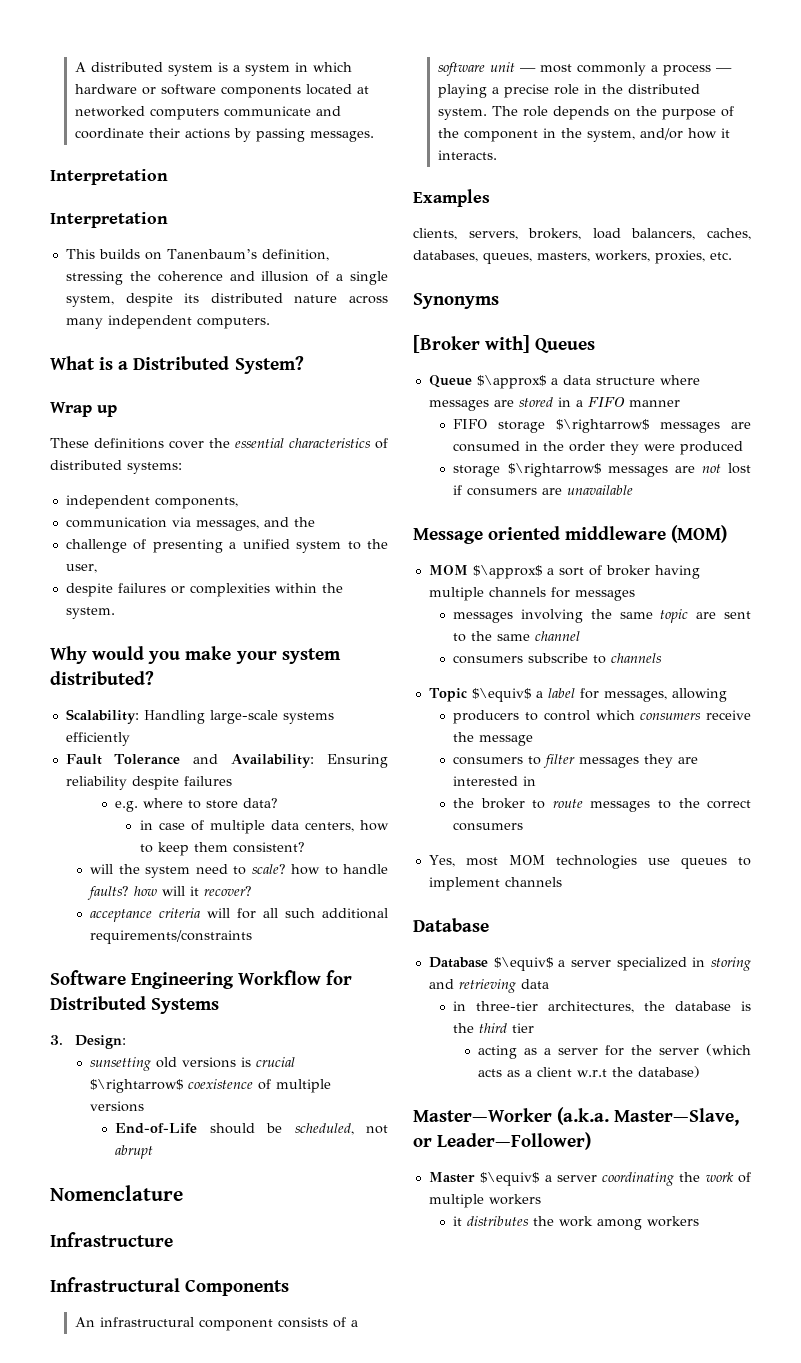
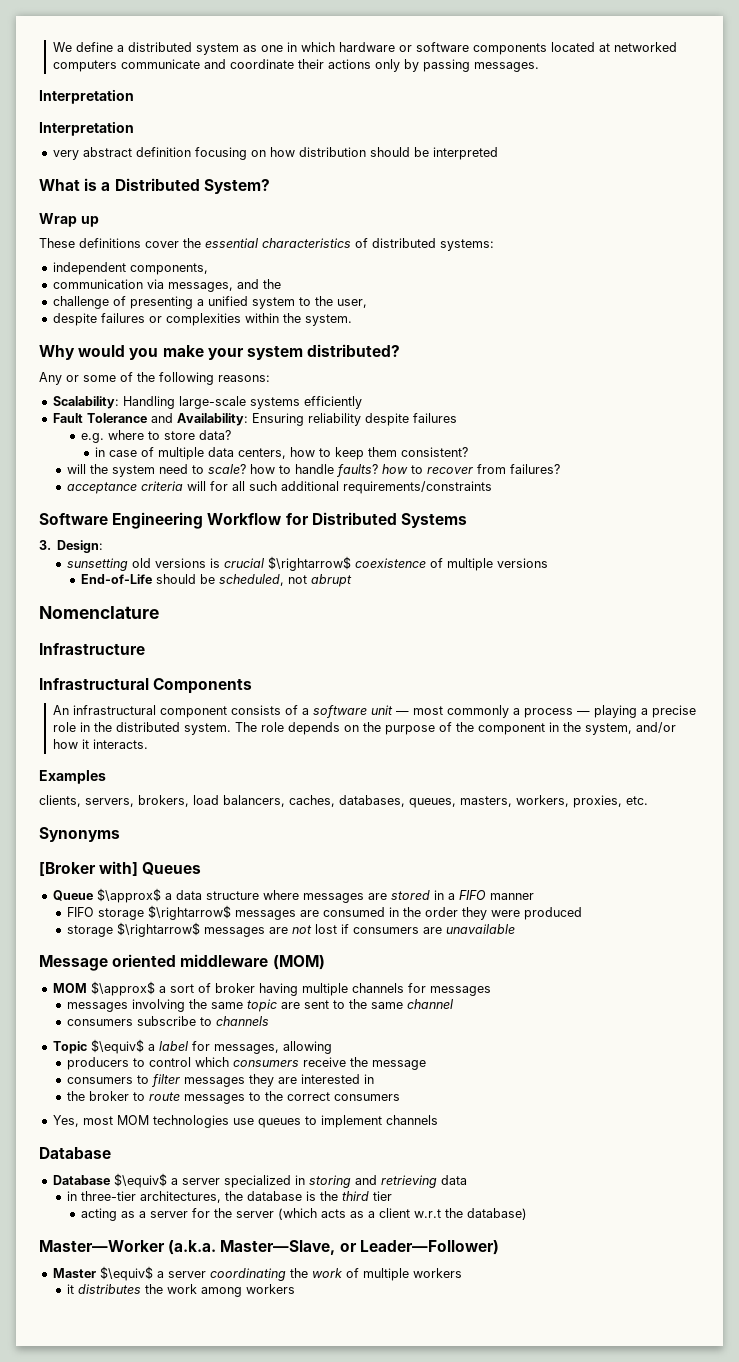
- A distributed system is a system in which hardware or software components located at networked computers communicate and coordinate their actions by passing messages.
+ We define a distributed system as one in which hardware or software components located at networked computers communicate and coordinate their actions only by passing messages.
- This builds on Tanenbaum’s definition, stressing the coherence and illusion of a single system, despite its distributed nature across many independent computers.
+ very abstract definition focusing on how distribution should be interpreted
+ Any or some of the following reasons:
- will the system need to scale? how to handle faults? how will it recover?
+ will the system need to scale? how to handle faults? how to recover from failures?

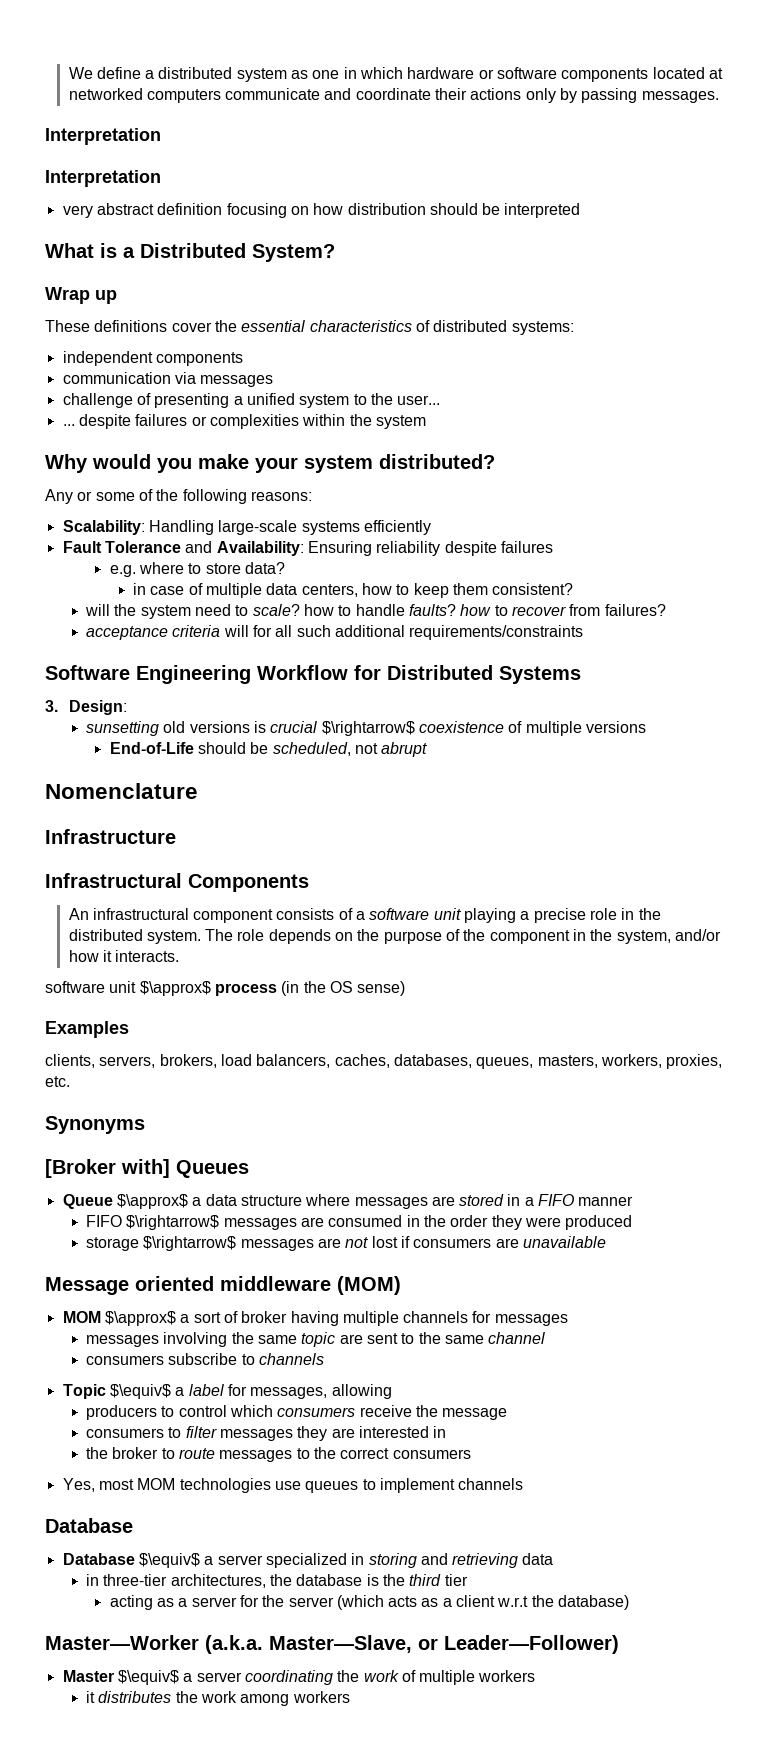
- independent components,
+ independent components
- communication via messages, and the
+ communication via messages
- challenge of presenting a unified system to the user,
- despite failures or complexities within the system.
+ challenge of presenting a unified system to the user...
+ ... despite failures or complexities within the system
- An infrastructural component consists of a software unit — most commonly a process — playing a precise role in the distributed system.
+ An infrastructural component consists of a software unit playing a precise role in the distributed system.
+ software unit $\approx$ process (in the OS sense)
- FIFO storage $\rightarrow$ messages are consumed in the order they were produced
+ FIFO $\rightarrow$ messages are consumed in the order they were produced

